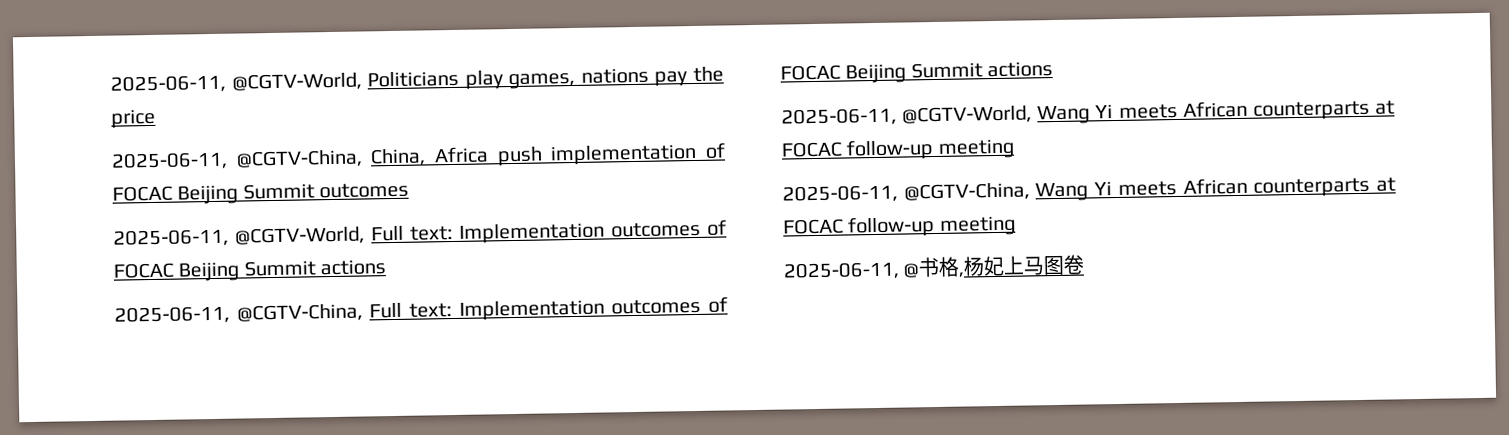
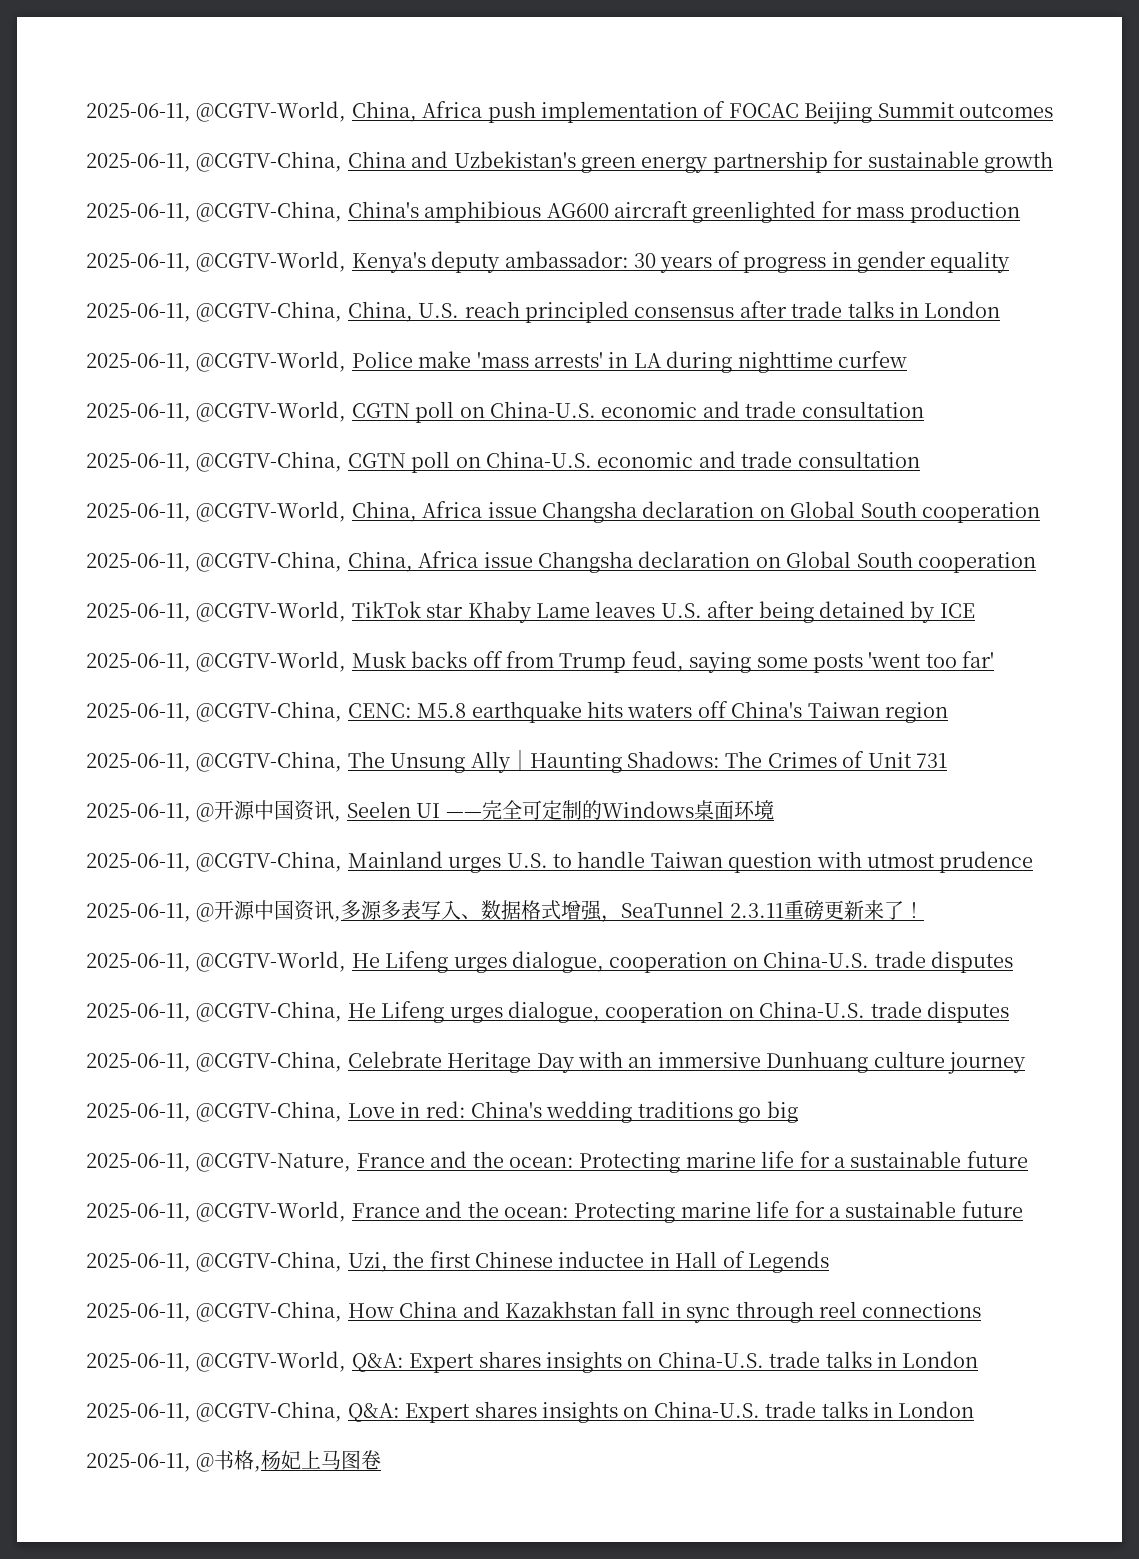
- 2025-06-11, @CGTV-World, Politicians play games, nations pay the price
- 2025-06-11, @CGTV-China, China, Africa push implementation of FOCAC Beijing Summit outcomes
+ 2025-06-11, @CGTV-World, China, Africa push implementation of FOCAC Beijing Summit outcomes
- 2025-06-11, @CGTV-World, Full text: Implementation outcomes of FOCAC Beijing Summit actions
- 2025-06-11, @CGTV-China, Full text: Implementation outcomes of FOCAC Beijing Summit actions
- 2025-06-11, @CGTV-World, Wang Yi meets African counterparts at FOCAC follow-up meeting
- 2025-06-11, @CGTV-China, Wang Yi meets African counterparts at FOCAC follow-up meeting
+ 2025-06-11, @CGTV-China, China and Uzbekistan's green energy partnership for sustainable growth
+ 2025-06-11, @CGTV-China, China's amphibious AG600 aircraft greenlighted for mass production
+ 2025-06-11, @CGTV-World, Kenya's deputy ambassador: 30 years of progress in gender equality
+ 2025-06-11, @CGTV-China, China, U.S. reach principled consensus after trade talks in London
+ 2025-06-11, @CGTV-World, Police make 'mass arrests' in LA during nighttime curfew
+ 2025-06-11, @CGTV-World, CGTN poll on China-U.S. economic and trade consultation
+ 2025-06-11, @CGTV-China, CGTN poll on China-U.S. economic and trade consultation
+ 2025-06-11, @CGTV-World, China, Africa issue Changsha declaration on Global South cooperation
+ 2025-06-11, @CGTV-China, China, Africa issue Changsha declaration on Global South cooperation
+ 2025-06-11, @CGTV-World, TikTok star Khaby Lame leaves U.S. after being detained by ICE
+ 2025-06-11, @CGTV-World, Musk backs off from Trump feud, saying some posts 'went too far'
+ 2025-06-11, @CGTV-China, CENC: M5.8 earthquake hits waters off China's Taiwan region
+ 2025-06-11, @CGTV-China, The Unsung Ally｜Haunting Shadows: The Crimes of Unit 731
+ 2025-06-11, @开源中国资讯, Seelen UI ——完全可定制的Windows桌面环境
+ 2025-06-11, @CGTV-China, Mainland urges U.S. to handle Taiwan question with utmost prudence
+ 2025-06-11, @开源中国资讯,多源多表写入、数据格式增强，SeaTunnel 2.3.11重磅更新来了！
+ 2025-06-11, @CGTV-World, He Lifeng urges dialogue, cooperation on China-U.S. trade disputes
+ 2025-06-11, @CGTV-China, He Lifeng urges dialogue, cooperation on China-U.S. trade disputes
+ 2025-06-11, @CGTV-China, Celebrate Heritage Day with an immersive Dunhuang culture journey
+ 2025-06-11, @CGTV-China, Love in red: China's wedding traditions go big
+ 2025-06-11, @CGTV-Nature, France and the ocean: Protecting marine life for a sustainable future
+ 2025-06-11, @CGTV-World, France and the ocean: Protecting marine life for a sustainable future
+ 2025-06-11, @CGTV-China, Uzi, the first Chinese inductee in Hall of Legends
+ 2025-06-11, @CGTV-China, How China and Kazakhstan fall in sync through reel connections
+ 2025-06-11, @CGTV-World, Q&A: Expert shares insights on China-U.S. trade talks in London
+ 2025-06-11, @CGTV-China, Q&A: Expert shares insights on China-U.S. trade talks in London

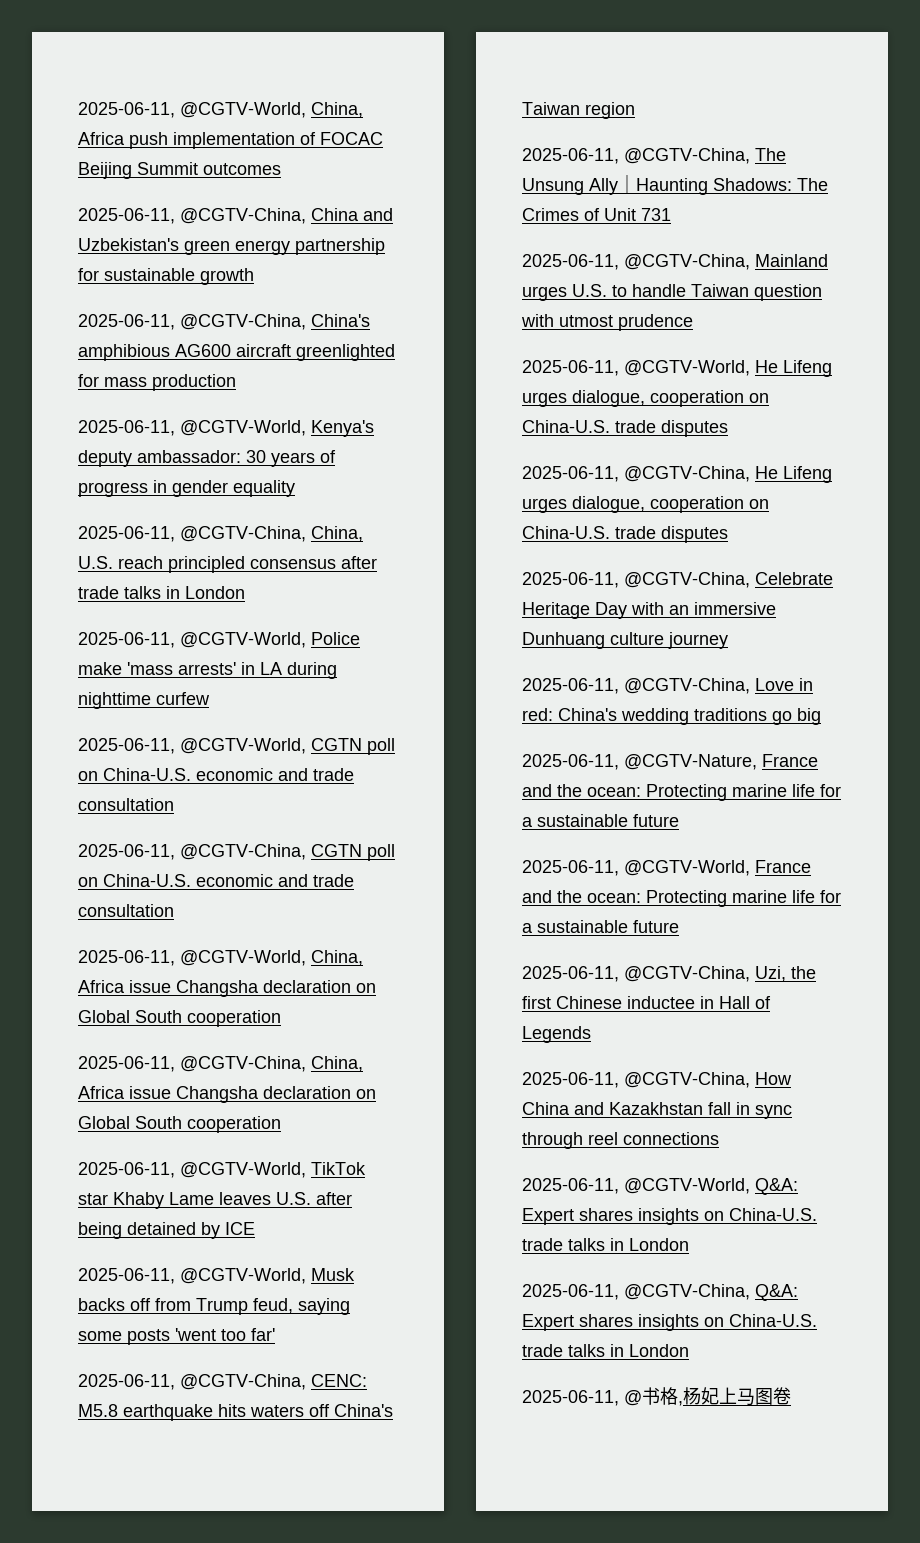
- 2025-06-11, @开源中国资讯, Seelen UI ——完全可定制的Windows桌面环境
- 2025-06-11, @开源中国资讯,多源多表写入、数据格式增强，SeaTunnel 2.3.11重磅更新来了！

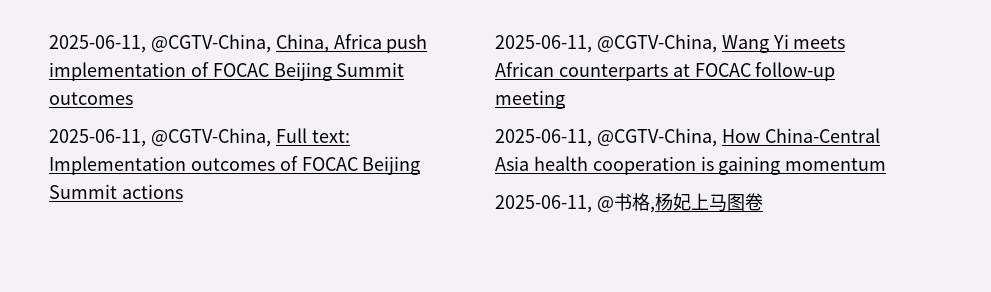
- 2025-06-11, @CGTV-World, China, Africa push implementation of FOCAC Beijing Summit outcomes
+ 2025-06-11, @CGTV-China, China, Africa push implementation of FOCAC Beijing Summit outcomes
- 2025-06-11, @CGTV-China, China and Uzbekistan's green energy partnership for sustainable growth
- 2025-06-11, @CGTV-China, China's amphibious AG600 aircraft greenlighted for mass production
- 2025-06-11, @CGTV-World, Kenya's deputy ambassador: 30 years of progress in gender equality
- 2025-06-11, @CGTV-China, China, U.S. reach principled consensus after trade talks in London
- 2025-06-11, @CGTV-World, Police make 'mass arrests' in LA during nighttime curfew
- 2025-06-11, @CGTV-World, CGTN poll on China-U.S. economic and trade consultation
- 2025-06-11, @CGTV-China, CGTN poll on China-U.S. economic and trade consultation
- 2025-06-11, @CGTV-World, China, Africa issue Changsha declaration on Global South cooperation
- 2025-06-11, @CGTV-China, China, Africa issue Changsha declaration on Global South cooperation
- 2025-06-11, @CGTV-World, TikTok star Khaby Lame leaves U.S. after being detained by ICE
- 2025-06-11, @CGTV-World, Musk backs off from Trump feud, saying some posts 'went too far'
- 2025-06-11, @CGTV-China, CENC: M5.8 earthquake hits waters off China's Taiwan region
- 2025-06-11, @CGTV-China, The Unsung Ally｜Haunting Shadows: The Crimes of Unit 731
- 2025-06-11, @CGTV-China, Mainland urges U.S. to handle Taiwan question with utmost prudence
- 2025-06-11, @CGTV-World, He Lifeng urges dialogue, cooperation on China-U.S. trade disputes
- 2025-06-11, @CGTV-China, He Lifeng urges dialogue, cooperation on China-U.S. trade disputes
- 2025-06-11, @CGTV-China, Celebrate Heritage Day with an immersive Dunhuang culture journey
- 2025-06-11, @CGTV-China, Love in red: China's wedding traditions go big
- 2025-06-11, @CGTV-Nature, France and the ocean: Protecting marine life for a sustainable future
- 2025-06-11, @CGTV-World, France and the ocean: Protecting marine life for a sustainable future
- 2025-06-11, @CGTV-China, Uzi, the first Chinese inductee in Hall of Legends
- 2025-06-11, @CGTV-China, How China and Kazakhstan fall in sync through reel connections
- 2025-06-11, @CGTV-World, Q&A: Expert shares insights on China-U.S. trade talks in London
- 2025-06-11, @CGTV-China, Q&A: Expert shares insights on China-U.S. trade talks in London
+ 2025-06-11, @CGTV-China, Full text: Implementation outcomes of FOCAC Beijing Summit actions
+ 2025-06-11, @CGTV-China, Wang Yi meets African counterparts at FOCAC follow-up meeting
+ 2025-06-11, @CGTV-China, How China-Central Asia health cooperation is gaining momentum

